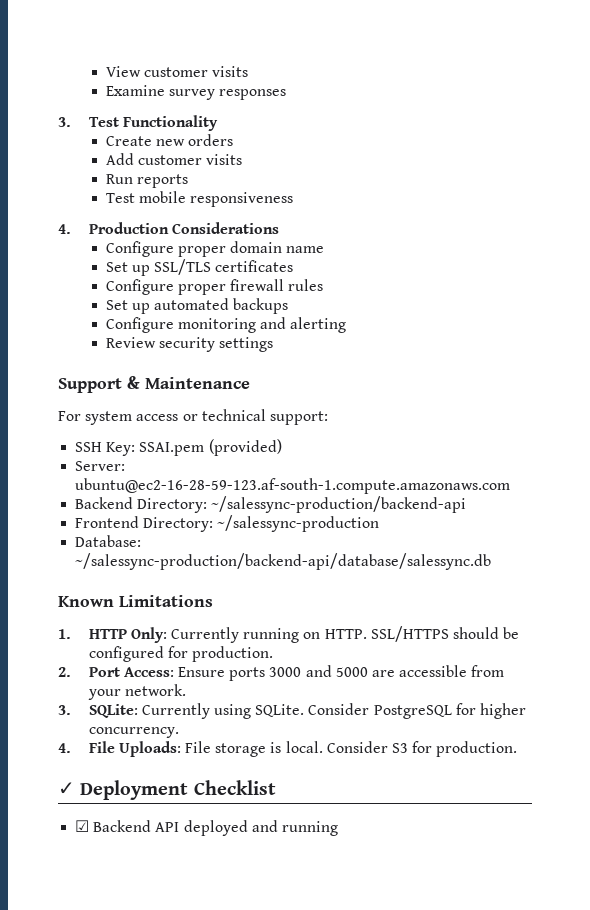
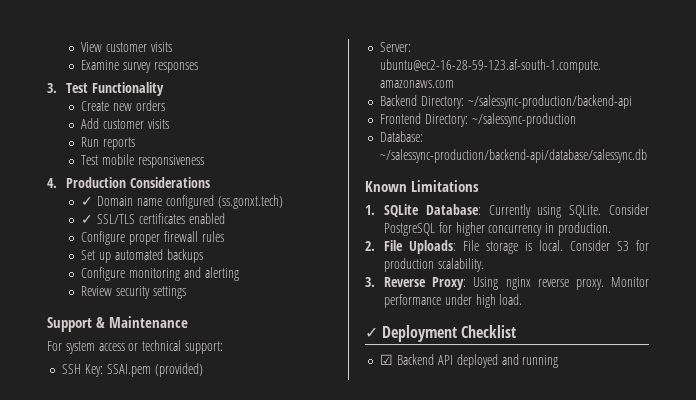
- Configure proper domain name
- Set up SSL/TLS certificates
+ ✓ Domain name configured (ss.gonxt.tech)
+ ✓ SSL/TLS certificates enabled
- 1. HTTP Only: Currently running on HTTP. SSL/HTTPS should be configured for production.
- 2. Port Access: Ensure ports 3000 and 5000 are accessible from your network.
- 3. SQLite: Currently using SQLite.
+ 1. SQLite Database: Currently using SQLite.
- Consider PostgreSQL for higher concurrency.
- 4. File Uploads: File storage is local.
+ Consider PostgreSQL for higher concurrency in production.
+ 2. File Uploads: File storage is local.
- Consider S3 for production.
+ Consider S3 for production scalability.
+ 3. Reverse Proxy: Using nginx reverse proxy. Monitor performance under high load.

